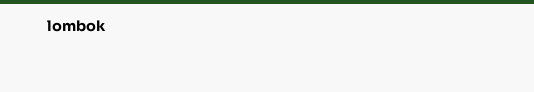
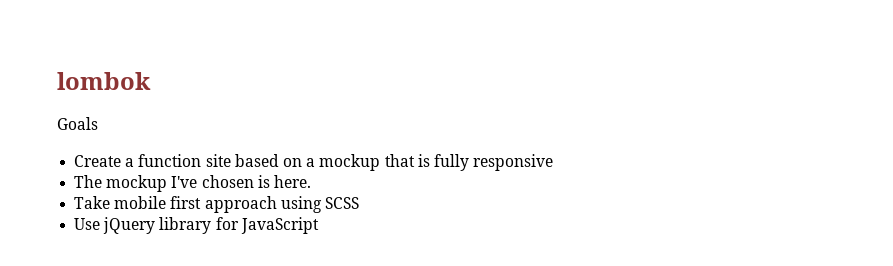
+ Goals
+ Create a function site based on a mockup that is fully responsive
+ The mockup I've chosen is here.
+ Take mobile first approach using SCSS
+ Use jQuery library for JavaScript

